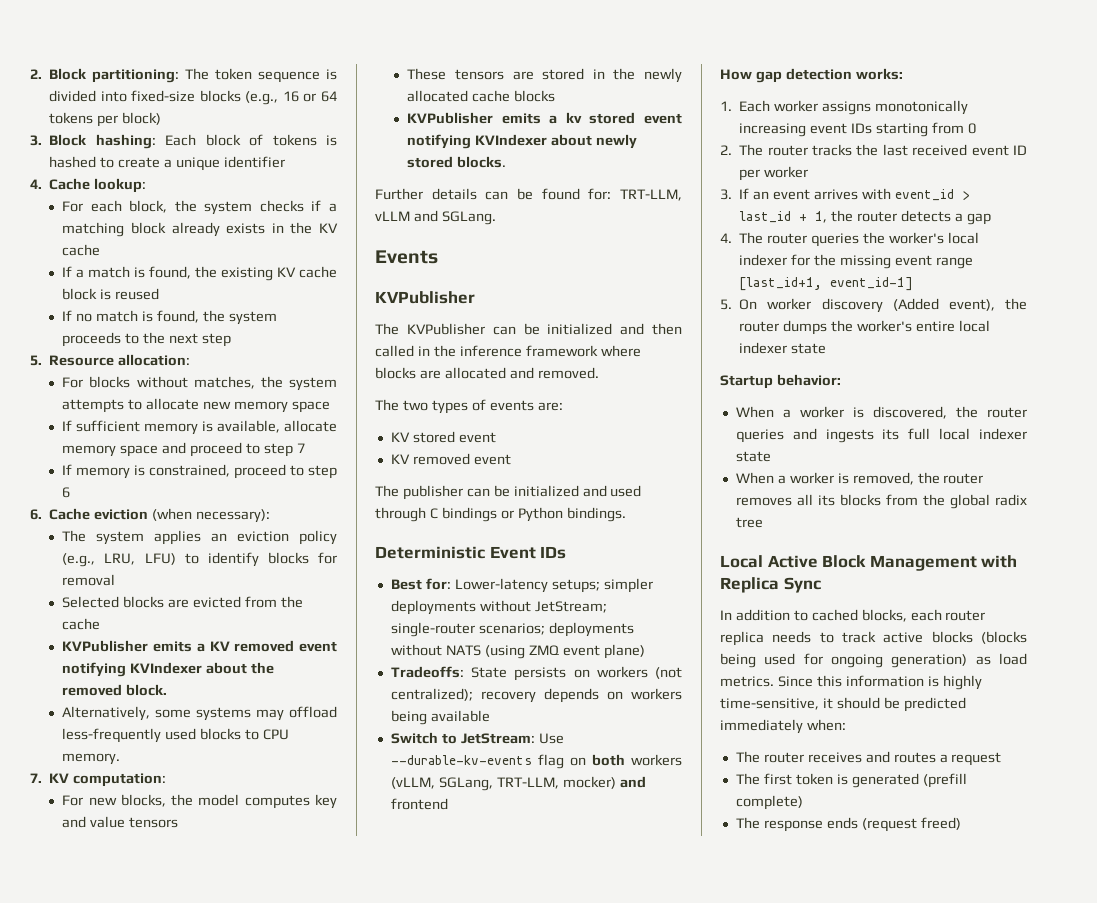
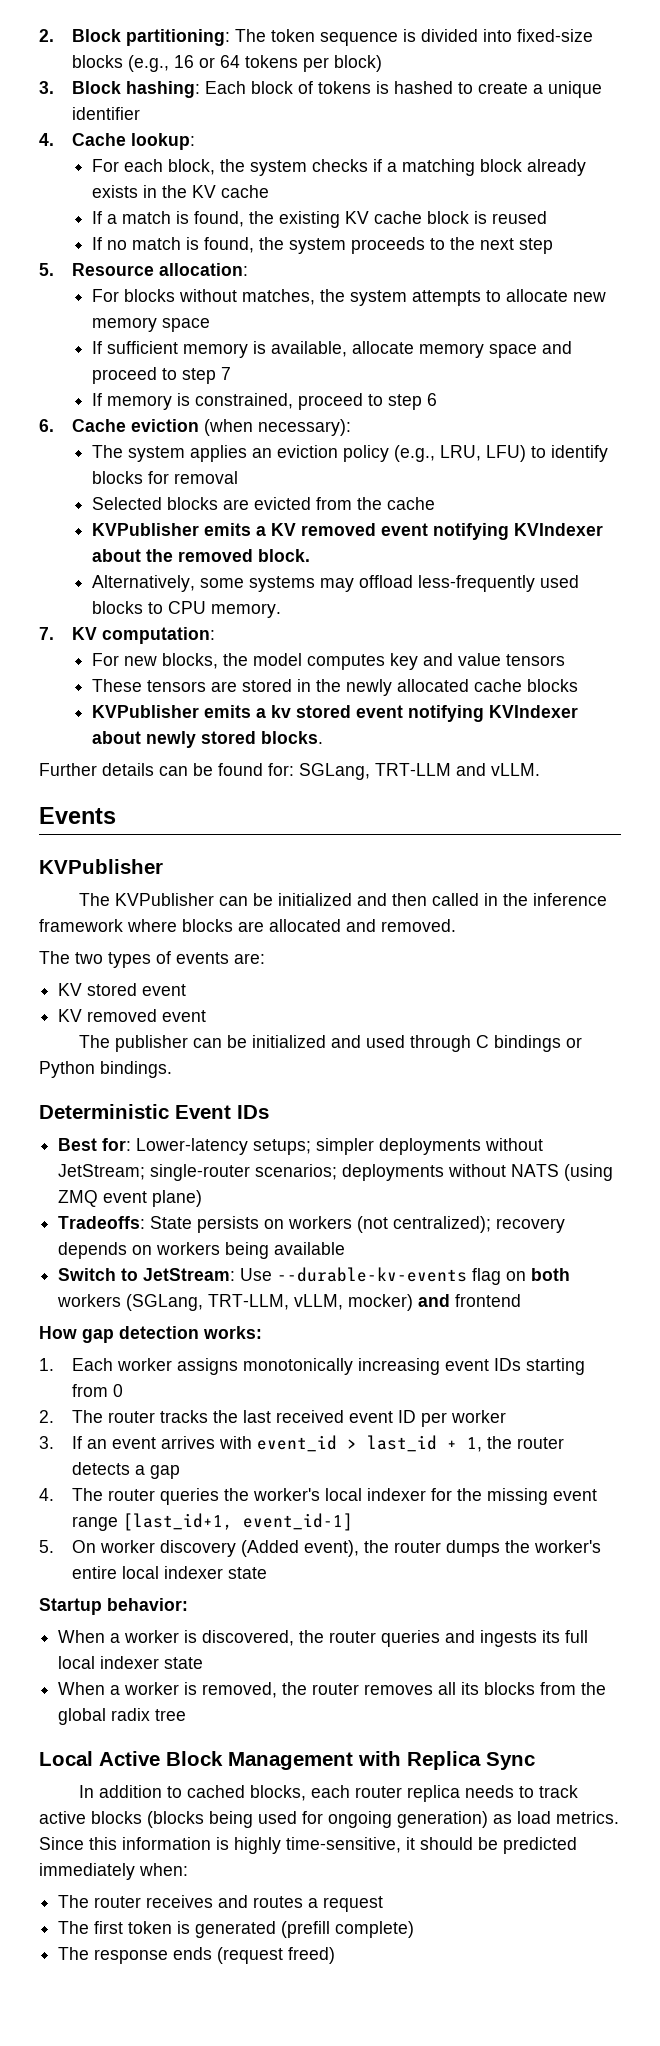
- Further details can be found for: TRT-LLM, vLLM and SGLang.
+ Further details can be found for: SGLang, TRT-LLM and vLLM.
- Switch to JetStream: Use --durable-kv-events flag on both workers (vLLM, SGLang, TRT-LLM, mocker) and frontend
+ Switch to JetStream: Use --durable-kv-events flag on both workers (SGLang, TRT-LLM, vLLM, mocker) and frontend

